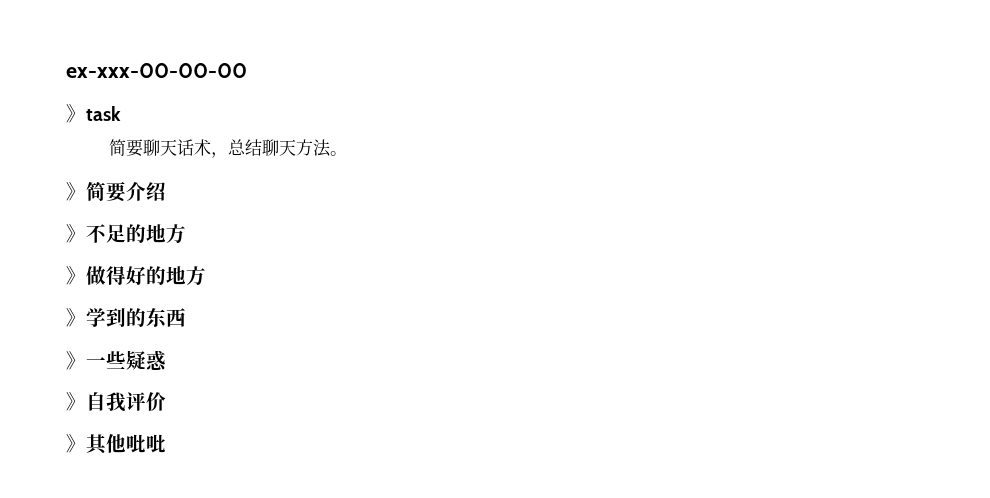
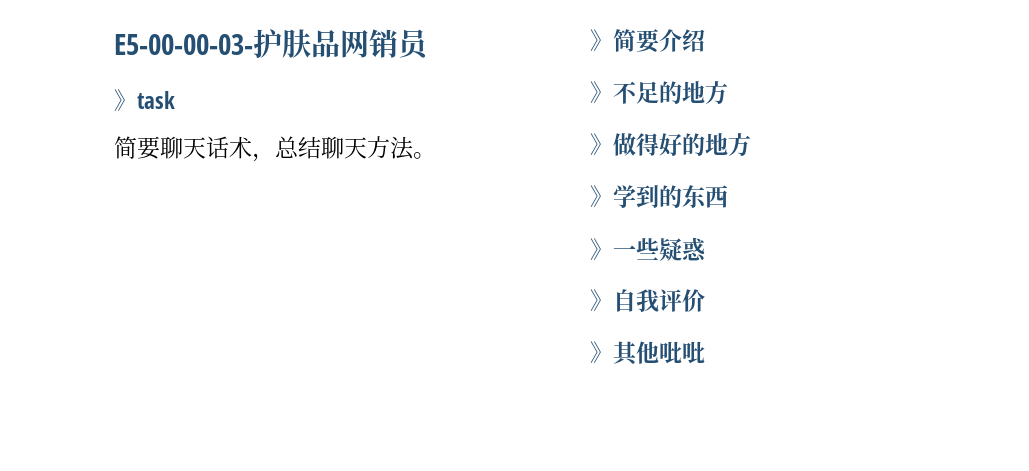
- ex-xxx-00-00-00
+ E5-00-00-03-护肤品网销员

